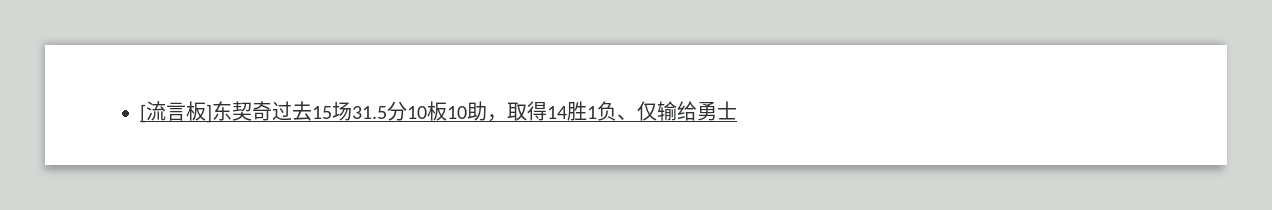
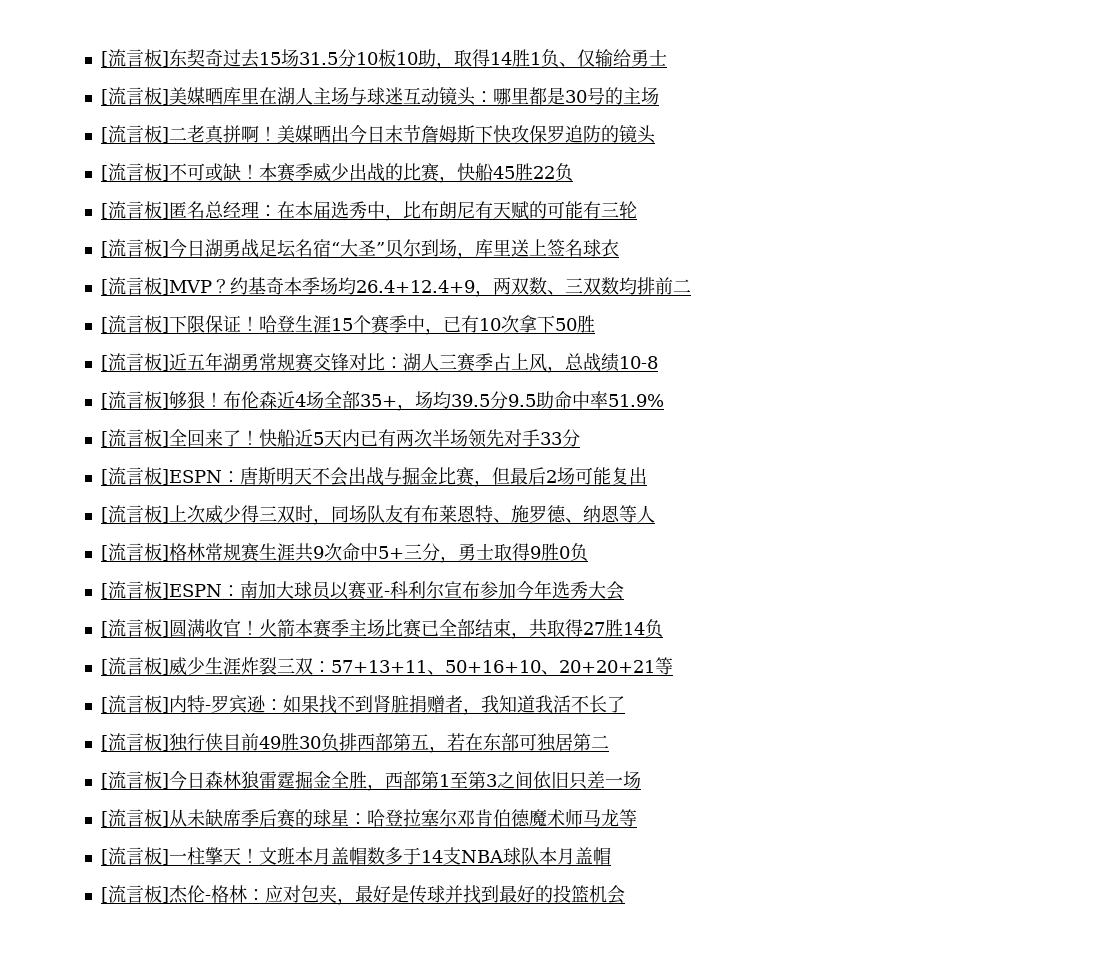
+ [流言板]美媒晒库里在湖人主场与球迷互动镜头：哪里都是30号的主场
+ [流言板]二老真拼啊！美媒晒出今日末节詹姆斯下快攻保罗追防的镜头
+ [流言板]不可或缺！本赛季威少出战的比赛，快船45胜22负
+ [流言板]匿名总经理：在本届选秀中，比布朗尼有天赋的可能有三轮
+ [流言板]今日湖勇战足坛名宿“大圣”贝尔到场，库里送上签名球衣
+ [流言板]MVP？约基奇本季场均26.4+12.4+9，两双数、三双数均排前二
+ [流言板]下限保证！哈登生涯15个赛季中，已有10次拿下50胜
+ [流言板]近五年湖勇常规赛交锋对比：湖人三赛季占上风，总战绩10-8
+ [流言板]够狠！布伦森近4场全部35+，场均39.5分9.5助命中率51.9%
+ [流言板]全回来了！快船近5天内已有两次半场领先对手33分
+ [流言板]ESPN：唐斯明天不会出战与掘金比赛，但最后2场可能复出
+ [流言板]上次威少得三双时，同场队友有布莱恩特、施罗德、纳恩等人
+ [流言板]格林常规赛生涯共9次命中5+三分，勇士取得9胜0负
+ [流言板]ESPN：南加大球员以赛亚-科利尔宣布参加今年选秀大会
+ [流言板]圆满收官！火箭本赛季主场比赛已全部结束，共取得27胜14负
+ [流言板]威少生涯炸裂三双：57+13+11、50+16+10、20+20+21等
+ [流言板]内特-罗宾逊：如果找不到肾脏捐赠者，我知道我活不长了
+ [流言板]独行侠目前49胜30负排西部第五，若在东部可独居第二
+ [流言板]今日森林狼雷霆掘金全胜，西部第1至第3之间依旧只差一场
+ [流言板]从未缺席季后赛的球星：哈登拉塞尔邓肯伯德魔术师马龙等
+ [流言板]一柱擎天！文班本月盖帽数多于14支NBA球队本月盖帽
+ [流言板]杰伦-格林：应对包夹，最好是传球并找到最好的投篮机会

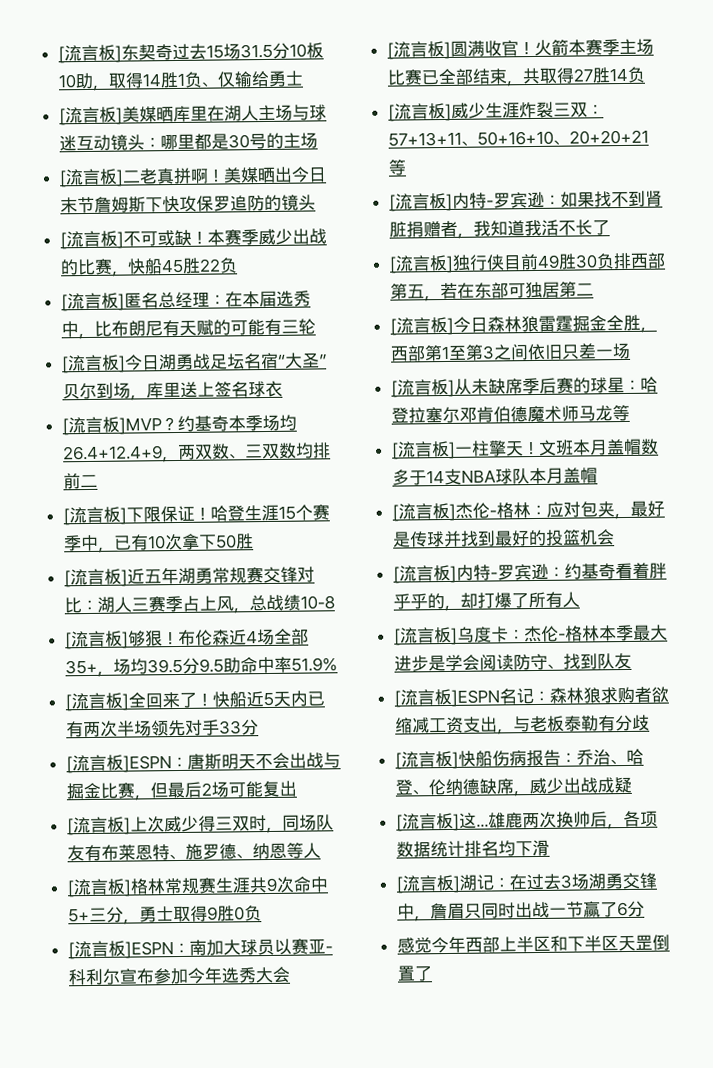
+ [流言板]内特-罗宾逊：约基奇看着胖乎乎的，却打爆了所有人
+ [流言板]乌度卡：杰伦-格林本季最大进步是学会阅读防守、找到队友
+ [流言板]ESPN名记：森林狼求购者欲缩减工资支出，与老板泰勒有分歧
+ [流言板]快船伤病报告：乔治、哈登、伦纳德缺席，威少出战成疑
+ [流言板]这...雄鹿两次换帅后，各项数据统计排名均下滑
+ [流言板]湖记：在过去3场湖勇交锋中，詹眉只同时出战一节赢了6分
+ 感觉今年西部上半区和下半区天罡倒置了

